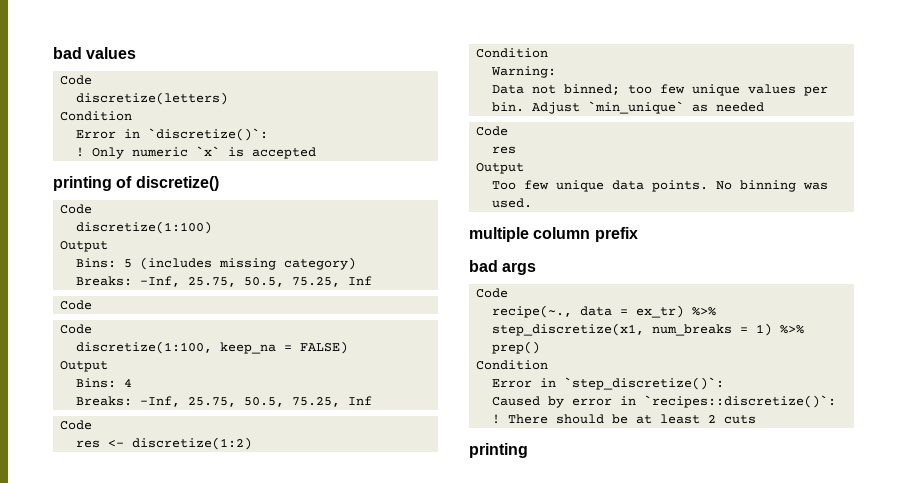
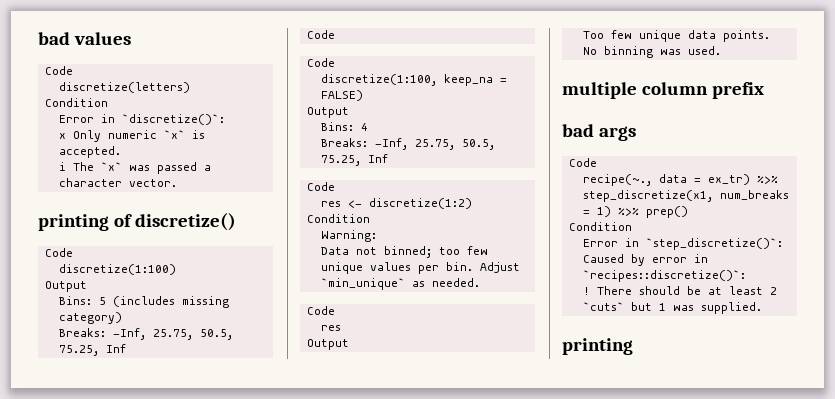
- ! Only numeric `x` is accepted
+ x Only numeric `x` is accepted.
+ i The `x` was passed a character vector.
- Adjust `min_unique` as needed
+ Adjust `min_unique` as needed.
- There should be at least 2 cuts
+ There should be at least 2 `cuts` but 1 was supplied.

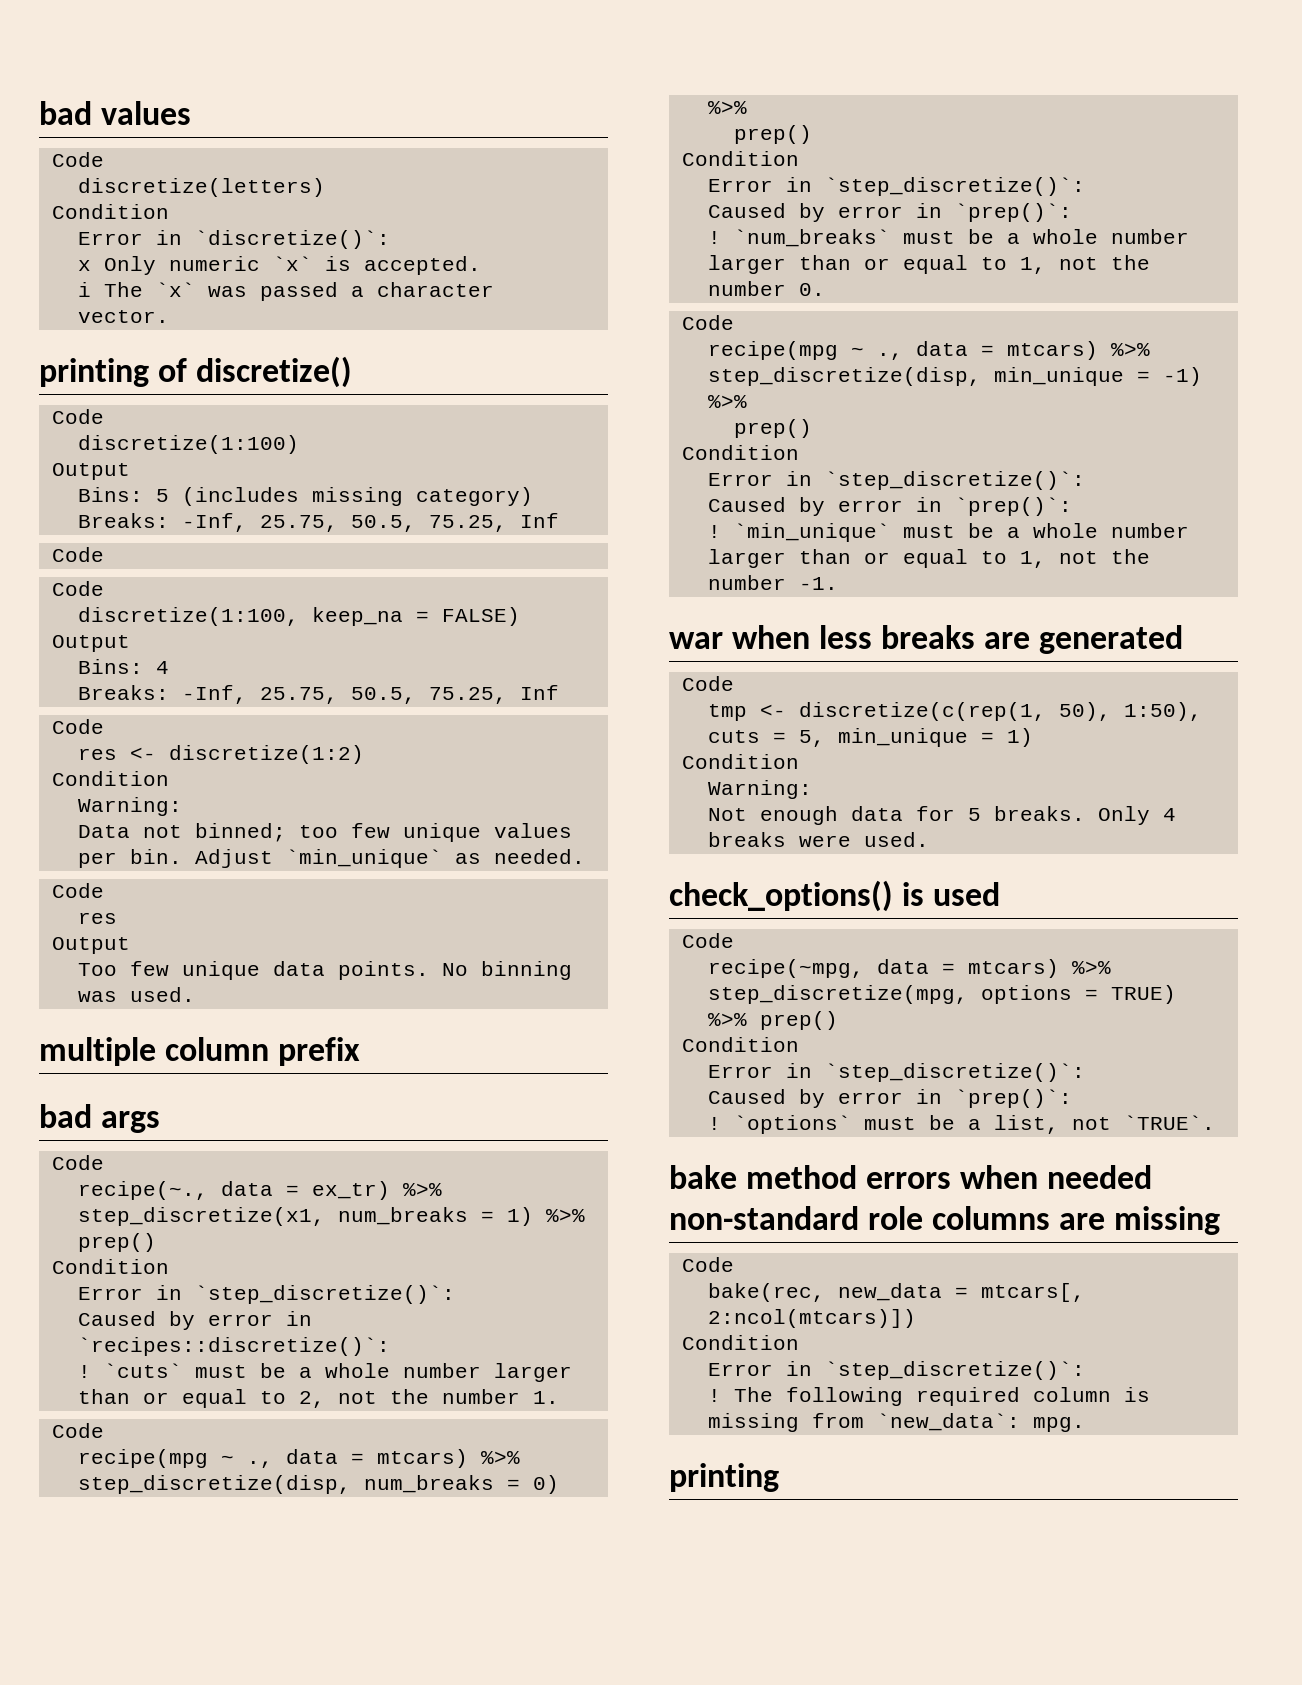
- There should be at least 2 `cuts` but 1 was supplied.
+ `cuts` must be a whole number larger than or equal to 2, not the number 1.
+ Code
+ recipe(mpg ~ ., data = mtcars) %>% step_discretize(disp, num_breaks = 0) %>%
+ prep()
+ Condition
+ Error in `step_discretize()`:
+ Caused by error in `prep()`:
+ ! `num_breaks` must be a whole number larger than or equal to 1, not the number 0.
+ Code
+ recipe(mpg ~ ., data = mtcars) %>% step_discretize(disp, min_unique = -1) %>%
+ prep()
+ Condition
+ Error in `step_discretize()`:
+ Caused by error in `prep()`:
+ ! `min_unique` must be a whole number larger than or equal to 1, not the number -1.
+ war when less breaks are generated
+ Code
+ tmp <- discretize(c(rep(1, 50), 1:50), cuts = 5, min_unique = 1)
+ Condition
+ Warning:
+ Not enough data for 5 breaks. Only 4 breaks were used.
+ check_options() is used
+ Code
+ recipe(~mpg, data = mtcars) %>% step_discretize(mpg, options = TRUE) %>% prep()
+ Condition
+ Error in `step_discretize()`:
+ Caused by error in `prep()`:
+ ! `options` must be a list, not `TRUE`.
+ bake method errors when needed non-standard role columns are missing
+ Code
+ bake(rec, new_data = mtcars[, 2:ncol(mtcars)])
+ Condition
+ Error in `step_discretize()`:
+ ! The following required column is missing from `new_data`: mpg.

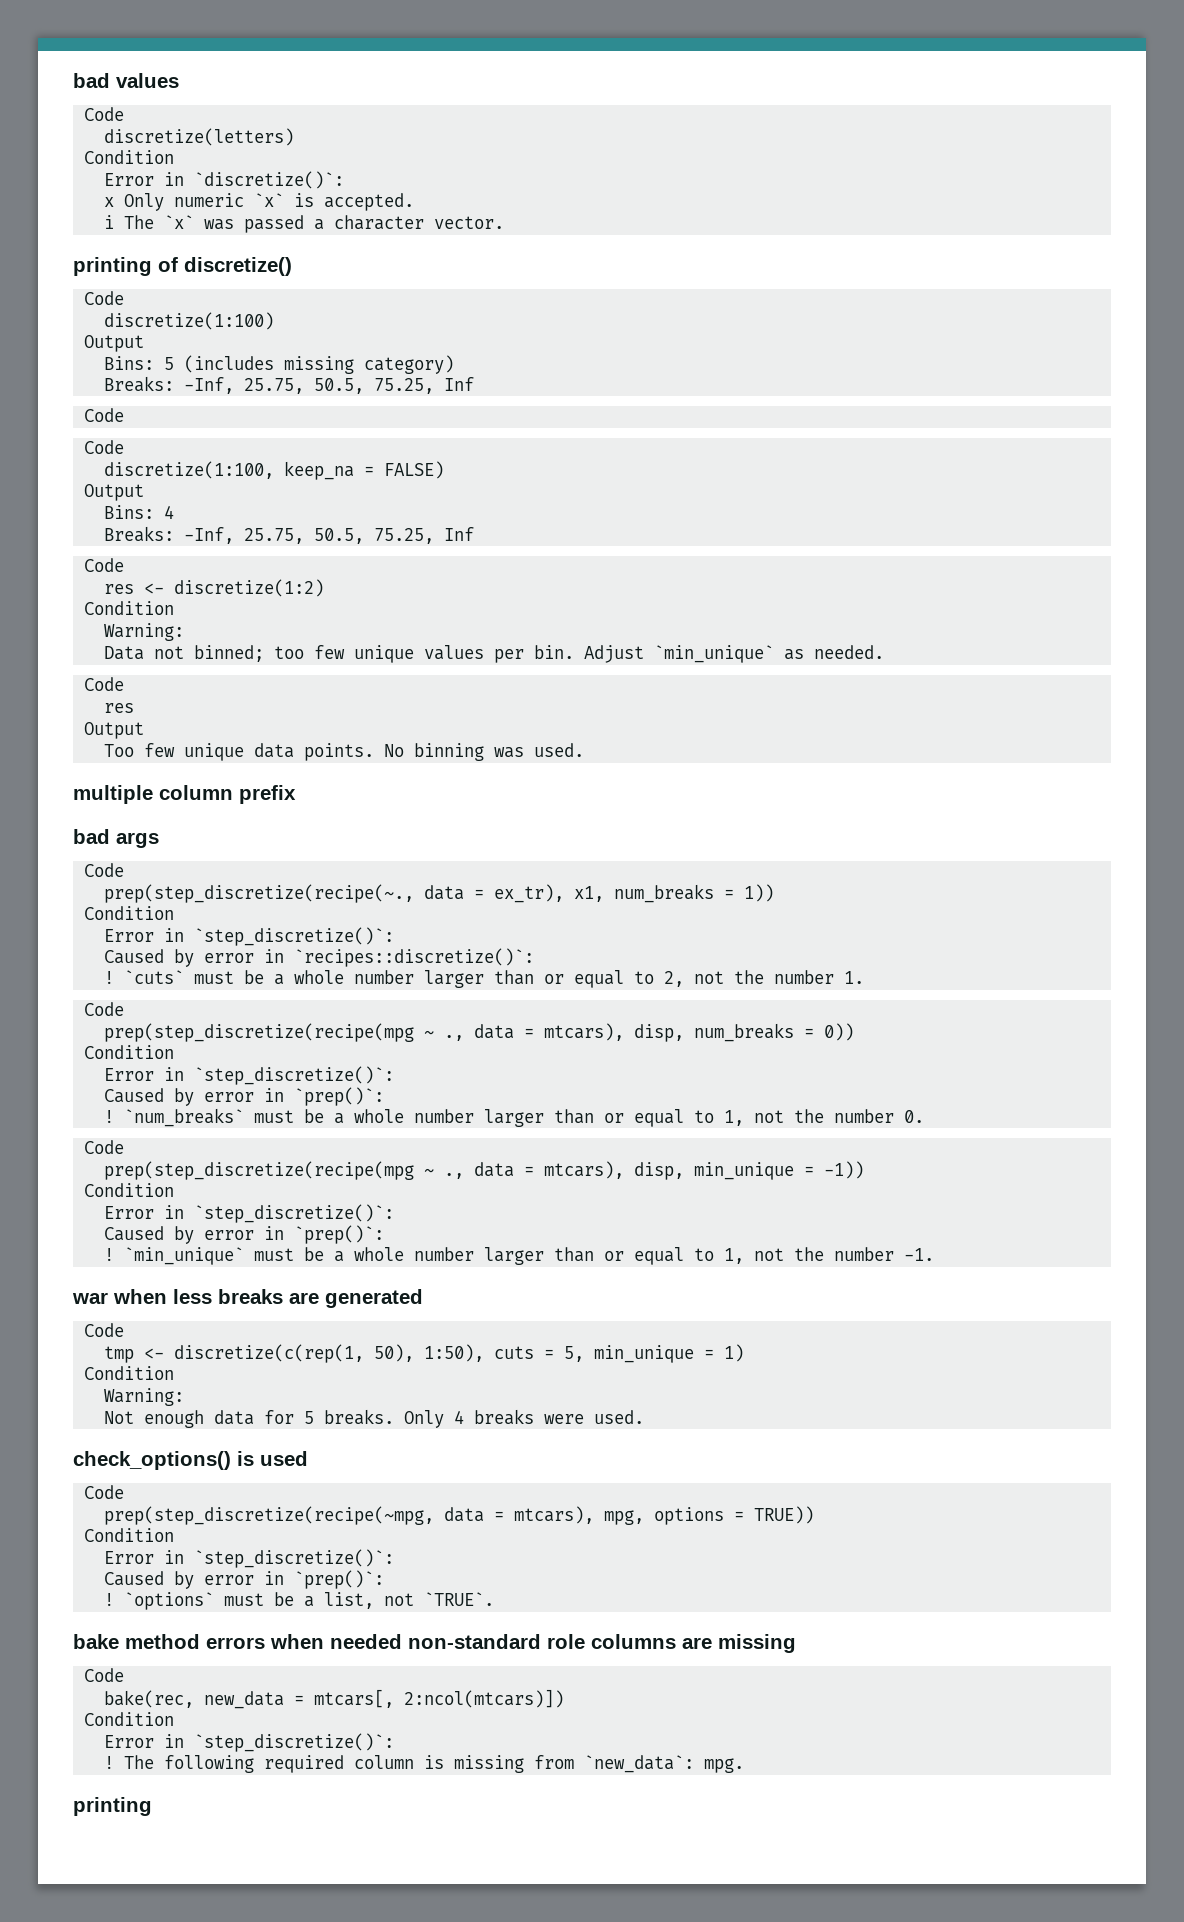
- recipe(~., data = ex_tr) %>% step_discretize(x1, num_breaks = 1) %>% prep()
+ prep(step_discretize(recipe(~., data = ex_tr), x1, num_breaks = 1))
- recipe(mpg ~ ., data = mtcars) %>% step_discretize(disp, num_breaks = 0) %>%
- prep()
+ prep(step_discretize(recipe(mpg ~ ., data = mtcars), disp, num_breaks = 0))
- recipe(mpg ~ ., data = mtcars) %>% step_discretize(disp, min_unique = -1) %>%
- prep()
+ prep(step_discretize(recipe(mpg ~ ., data = mtcars), disp, min_unique = -1))
- recipe(~mpg, data = mtcars) %>% step_discretize(mpg, options = TRUE) %>% prep()
+ prep(step_discretize(recipe(~mpg, data = mtcars), mpg, options = TRUE))

